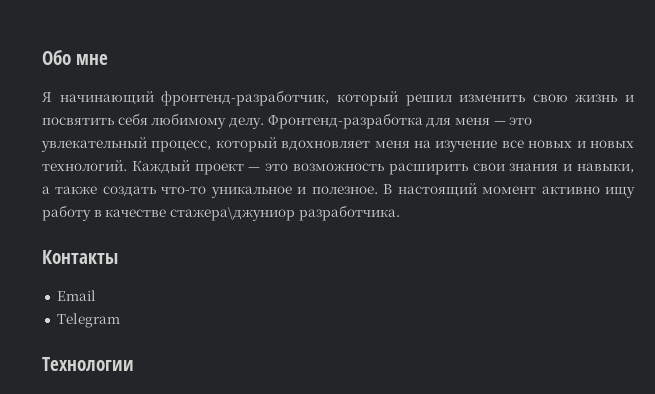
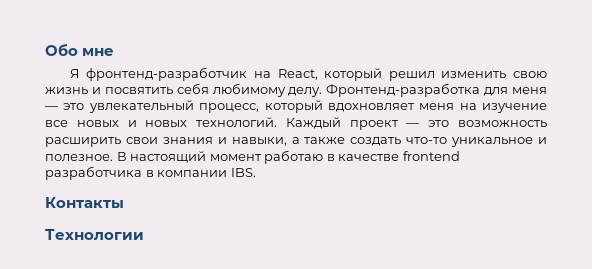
- Я начинающий фронтенд-разработчик, который решил изменить свою жизнь и посвятить себя любимому делу.
+ Я фронтенд-разработчик на React, который решил изменить свою жизнь и посвятить себя любимому делу.
- В настоящий момент активно ищу работу в качестве стажера\джуниор разработчика.
+ В настоящий момент работаю в качестве frontend разработчика в компании IBS.
- Email
- Telegram

